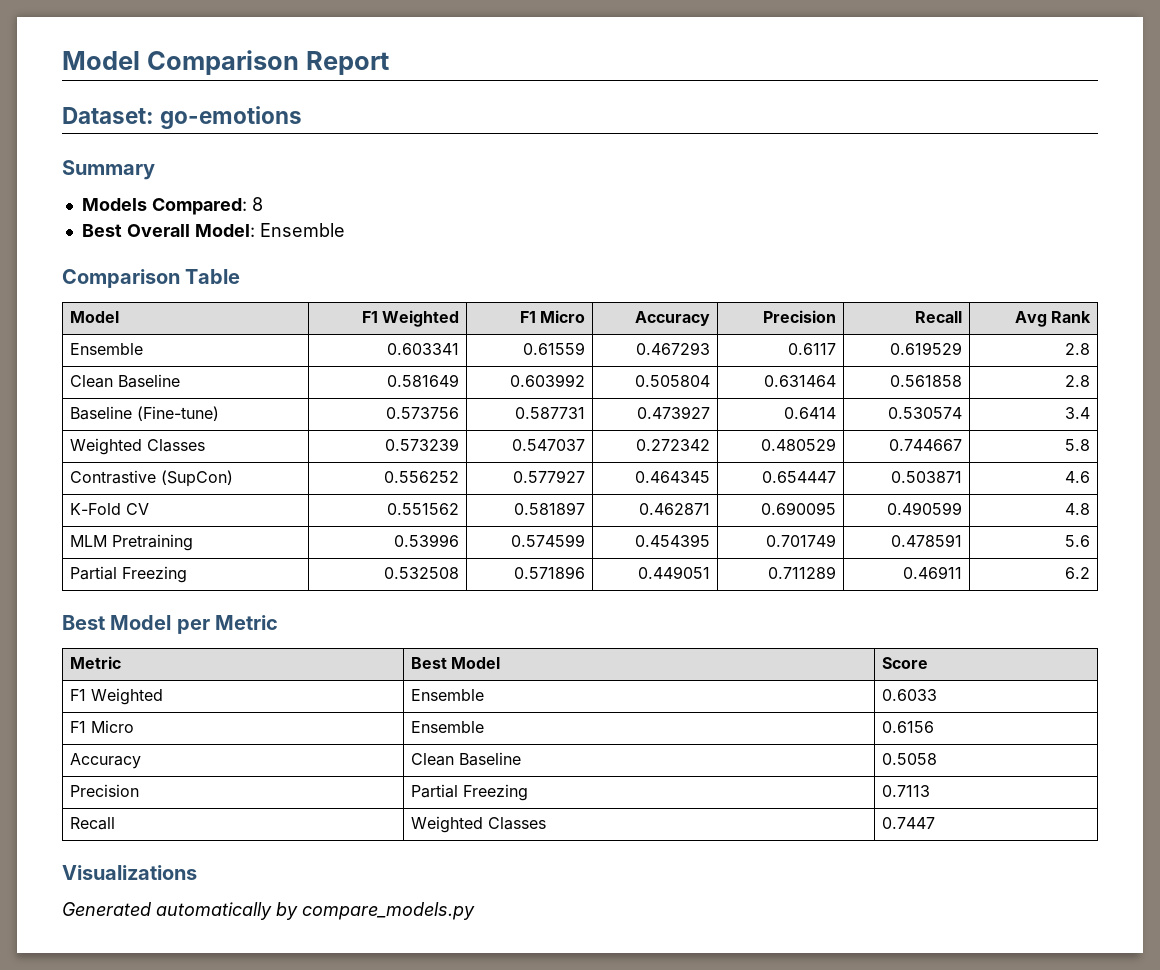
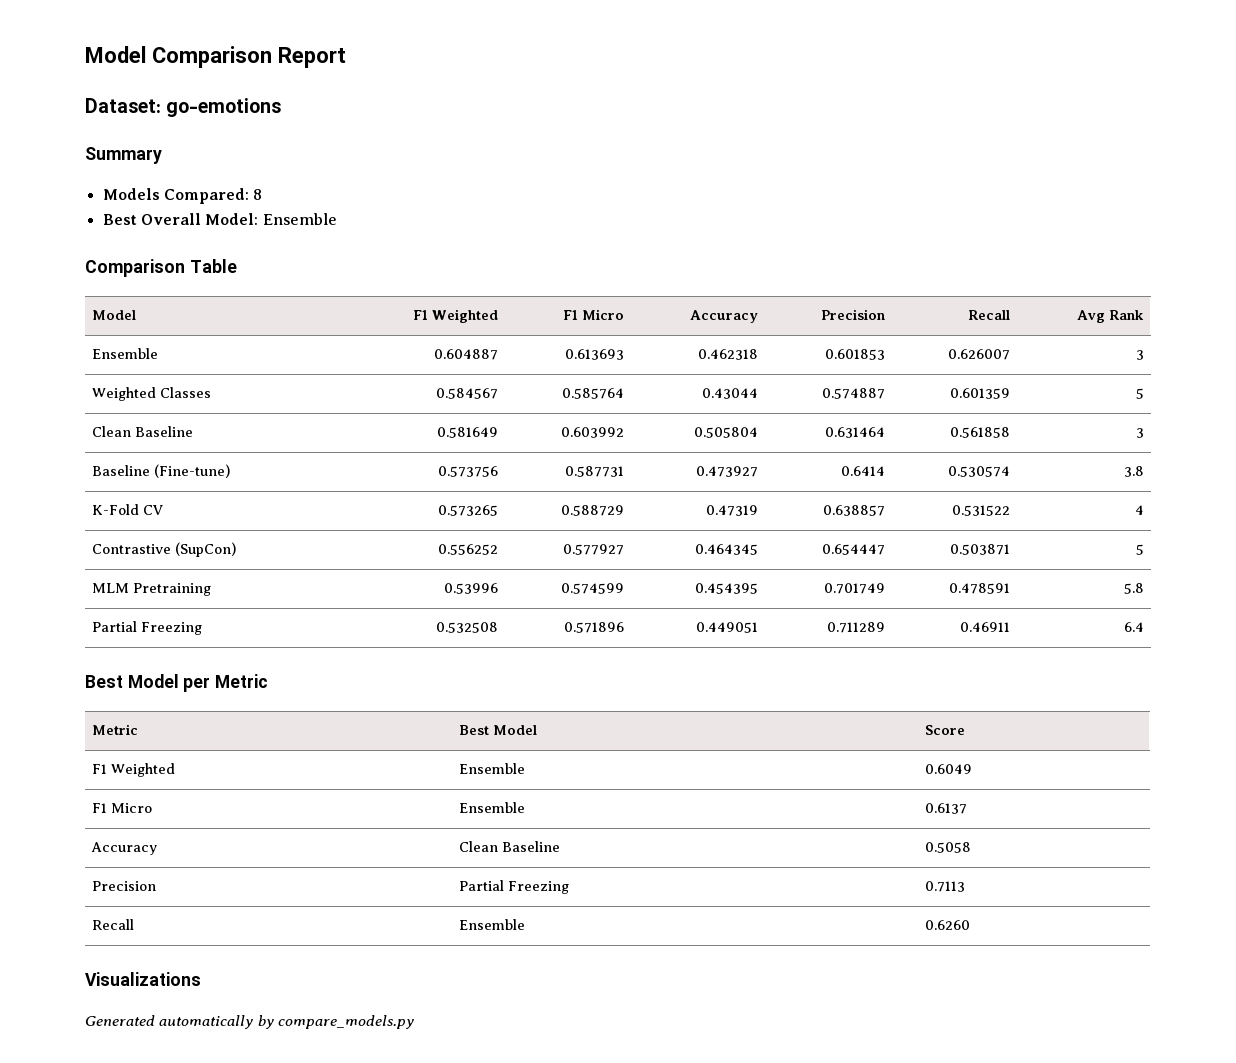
- Ensemble | 0.603341 | 0.61559 | 0.467293 | 0.6117 | 0.619529 | 2.8
+ Ensemble | 0.604887 | 0.613693 | 0.462318 | 0.601853 | 0.626007 | 3
+ Weighted Classes | 0.584567 | 0.585764 | 0.43044 | 0.574887 | 0.601359 | 5
- Clean Baseline | 0.581649 | 0.603992 | 0.505804 | 0.631464 | 0.561858 | 2.8
+ Clean Baseline | 0.581649 | 0.603992 | 0.505804 | 0.631464 | 0.561858 | 3
- Baseline (Fine-tune) | 0.573756 | 0.587731 | 0.473927 | 0.6414 | 0.530574 | 3.4
- Weighted Classes | 0.573239 | 0.547037 | 0.272342 | 0.480529 | 0.744667 | 5.8
+ Baseline (Fine-tune) | 0.573756 | 0.587731 | 0.473927 | 0.6414 | 0.530574 | 3.8
+ K-Fold CV | 0.573265 | 0.588729 | 0.47319 | 0.638857 | 0.531522 | 4
- Contrastive (SupCon) | 0.556252 | 0.577927 | 0.464345 | 0.654447 | 0.503871 | 4.6
- K-Fold CV | 0.551562 | 0.581897 | 0.462871 | 0.690095 | 0.490599 | 4.8
+ Contrastive (SupCon) | 0.556252 | 0.577927 | 0.464345 | 0.654447 | 0.503871 | 5
- MLM Pretraining | 0.53996 | 0.574599 | 0.454395 | 0.701749 | 0.478591 | 5.6
+ MLM Pretraining | 0.53996 | 0.574599 | 0.454395 | 0.701749 | 0.478591 | 5.8
- Partial Freezing | 0.532508 | 0.571896 | 0.449051 | 0.711289 | 0.46911 | 6.2
+ Partial Freezing | 0.532508 | 0.571896 | 0.449051 | 0.711289 | 0.46911 | 6.4
- F1 Weighted | Ensemble | 0.6033
+ F1 Weighted | Ensemble | 0.6049
- F1 Micro | Ensemble | 0.6156
+ F1 Micro | Ensemble | 0.6137
- Recall | Weighted Classes | 0.7447
+ Recall | Ensemble | 0.6260

